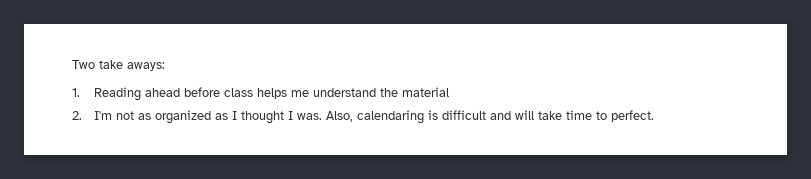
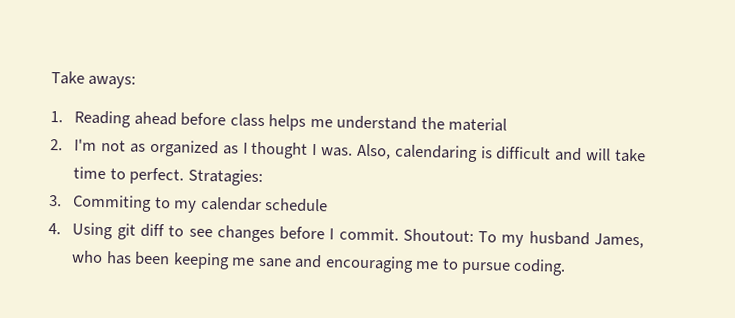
- Two take aways:
+ Take aways:
+ Stratagies:
+ 3. Commiting to my calendar schedule
+ 4. Using git diff to see changes before I commit. Shoutout: To my husband James, who has been keeping me sane and encouraging me to pursue coding.

